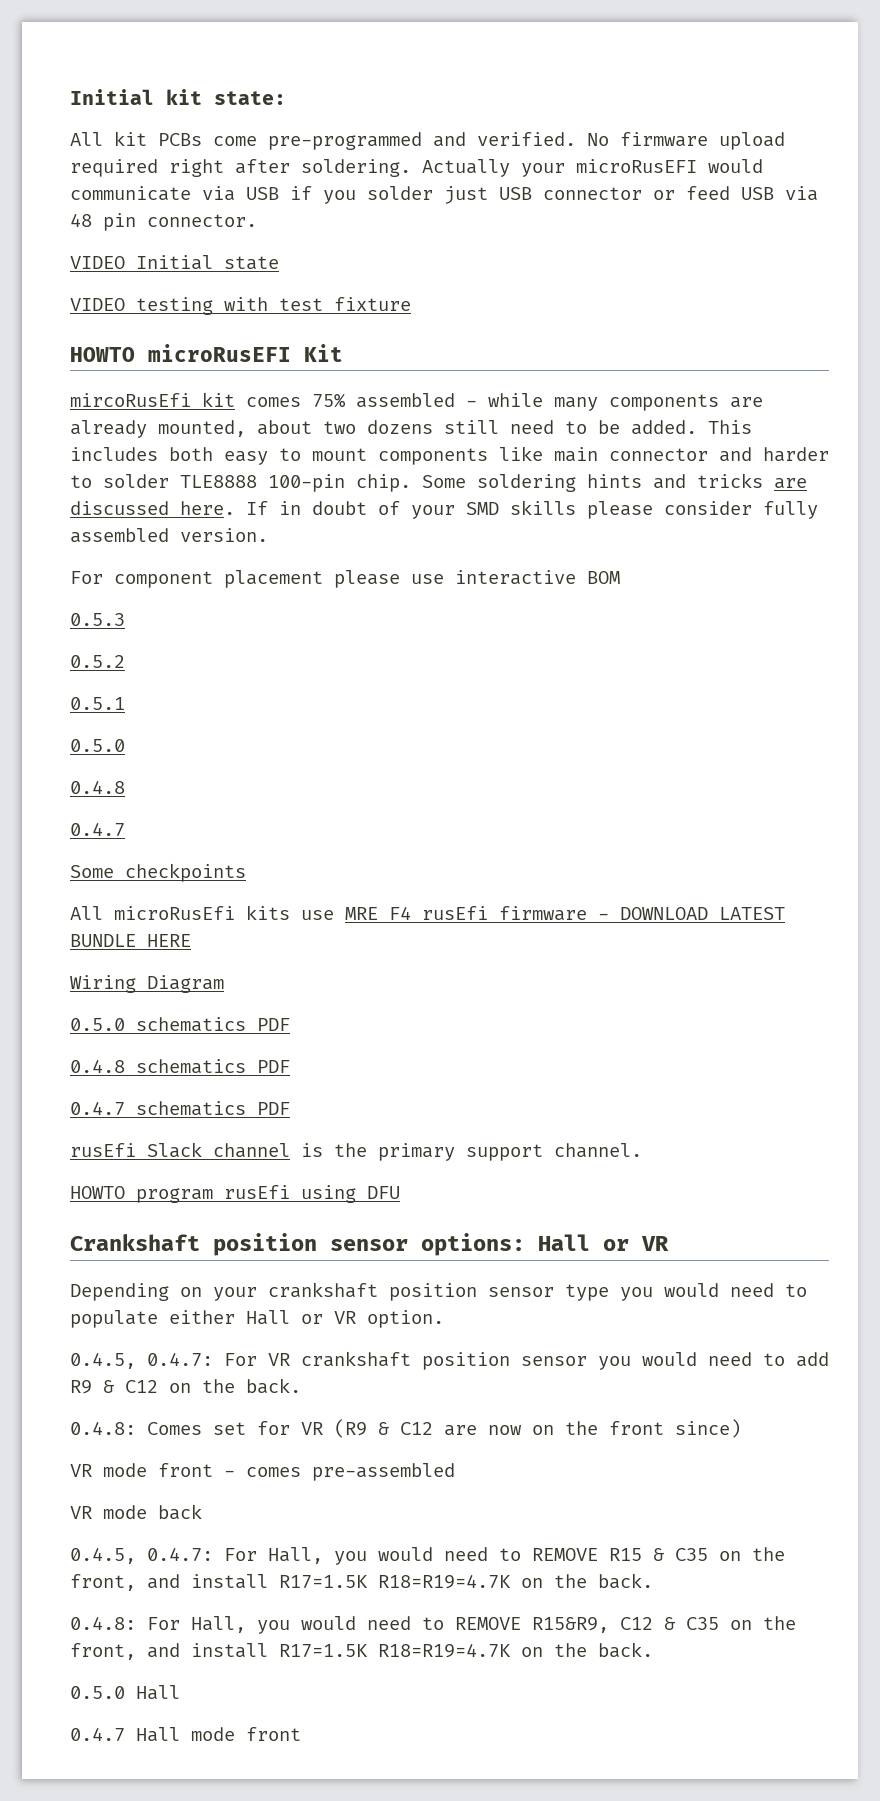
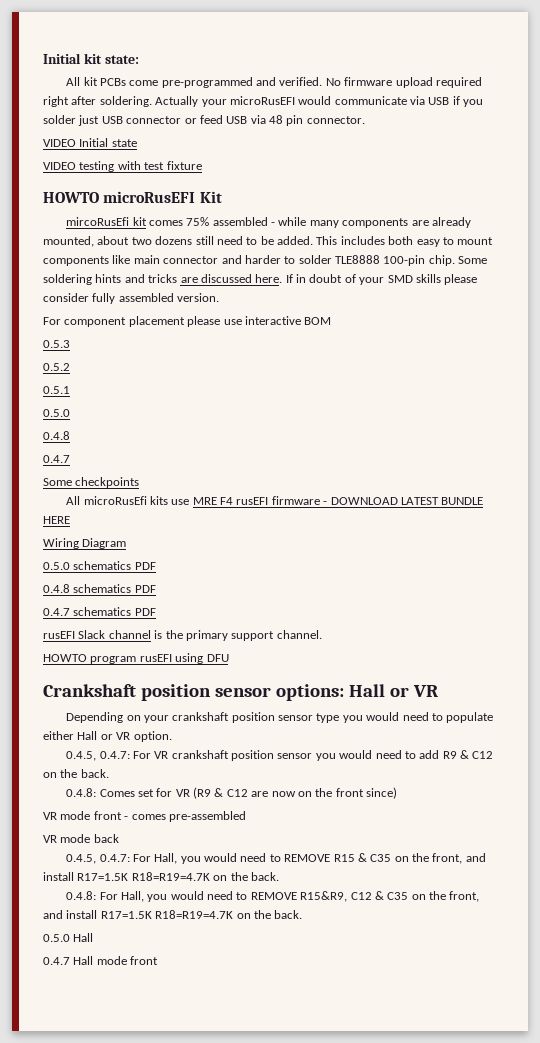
- All microRusEfi kits use MRE F4 rusEfi firmware - DOWNLOAD LATEST BUNDLE HERE
+ All microRusEfi kits use MRE F4 rusEFI firmware - DOWNLOAD LATEST BUNDLE HERE
- rusEfi Slack channel is the primary support channel.
+ rusEFI Slack channel is the primary support channel.
- HOWTO program rusEfi using DFU
+ HOWTO program rusEFI using DFU

